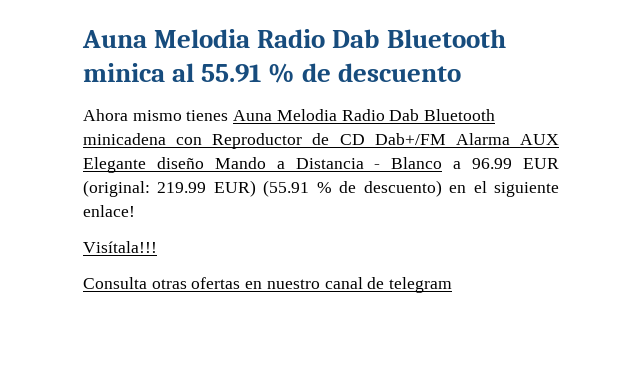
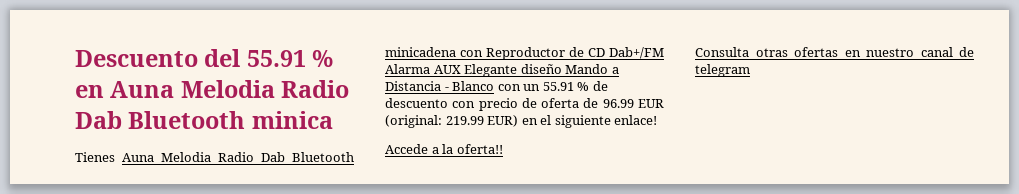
- Auna Melodia Radio Dab Bluetooth minica al 55.91 % de descuento
- Ahora mismo tienes Auna Melodia Radio Dab Bluetooth minicadena con Reproductor de CD Dab+/FM Alarma AUX Elegante diseño Mando a Distancia - Blanco a 96.99 EUR (original: 219.99 EUR) (55.91 % de descuento) en el siguiente enlace!
+ Descuento del 55.91 % en Auna Melodia Radio Dab Bluetooth minica
+ Tienes Auna Melodia Radio Dab Bluetooth minicadena con Reproductor de CD Dab+/FM Alarma AUX Elegante diseño Mando a Distancia - Blanco con un 55.91 % de descuento con precio de oferta de 96.99 EUR (original: 219.99 EUR) en el siguiente enlace!
- Visítala!!!
+ Accede a la oferta!!

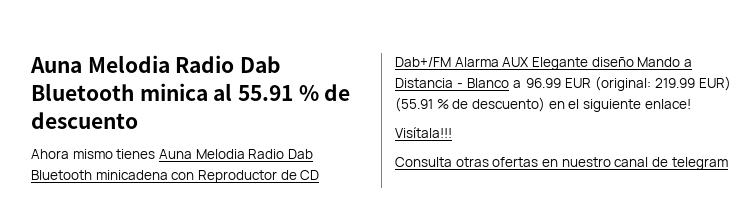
- Descuento del 55.91 % en Auna Melodia Radio Dab Bluetooth minica
- Tienes Auna Melodia Radio Dab Bluetooth minicadena con Reproductor de CD Dab+/FM Alarma AUX Elegante diseño Mando a Distancia - Blanco con un 55.91 % de descuento con precio de oferta de 96.99 EUR (original: 219.99 EUR) en el siguiente enlace!
+ Auna Melodia Radio Dab Bluetooth minica al 55.91 % de descuento
+ Ahora mismo tienes Auna Melodia Radio Dab Bluetooth minicadena con Reproductor de CD Dab+/FM Alarma AUX Elegante diseño Mando a Distancia - Blanco a 96.99 EUR (original: 219.99 EUR) (55.91 % de descuento) en el siguiente enlace!
- Accede a la oferta!!
+ Visítala!!!

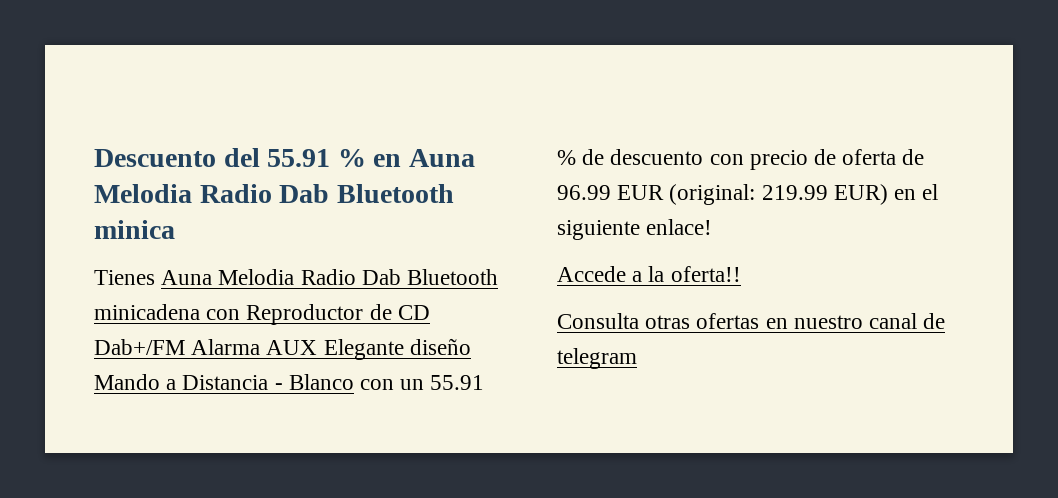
- Auna Melodia Radio Dab Bluetooth minica al 55.91 % de descuento
- Ahora mismo tienes Auna Melodia Radio Dab Bluetooth minicadena con Reproductor de CD Dab+/FM Alarma AUX Elegante diseño Mando a Distancia - Blanco a 96.99 EUR (original: 219.99 EUR) (55.91 % de descuento) en el siguiente enlace!
+ Descuento del 55.91 % en Auna Melodia Radio Dab Bluetooth minica
+ Tienes Auna Melodia Radio Dab Bluetooth minicadena con Reproductor de CD Dab+/FM Alarma AUX Elegante diseño Mando a Distancia - Blanco con un 55.91 % de descuento con precio de oferta de 96.99 EUR (original: 219.99 EUR) en el siguiente enlace!
- Visítala!!!
+ Accede a la oferta!!

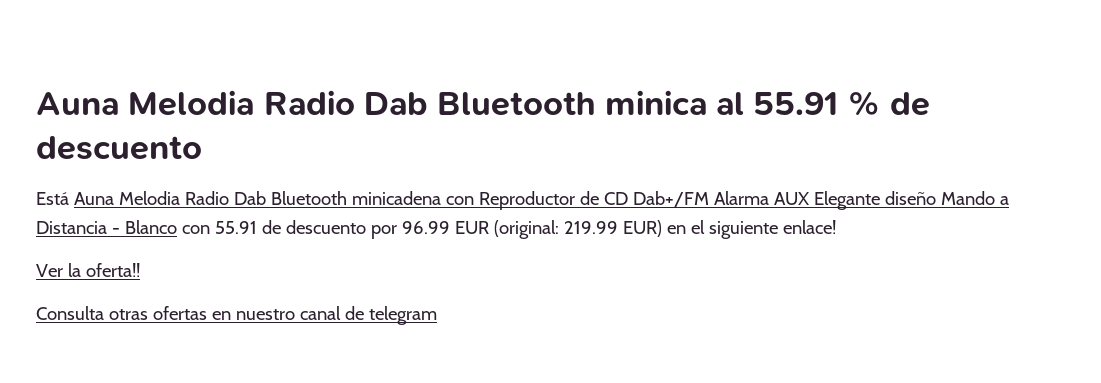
- Descuento del 55.91 % en Auna Melodia Radio Dab Bluetooth minica
- Tienes Auna Melodia Radio Dab Bluetooth minicadena con Reproductor de CD Dab+/FM Alarma AUX Elegante diseño Mando a Distancia - Blanco con un 55.91 % de descuento con precio de oferta de 96.99 EUR (original: 219.99 EUR) en el siguiente enlace!
+ Auna Melodia Radio Dab Bluetooth minica al 55.91 % de descuento
+ Está Auna Melodia Radio Dab Bluetooth minicadena con Reproductor de CD Dab+/FM Alarma AUX Elegante diseño Mando a Distancia - Blanco con 55.91 de descuento por 96.99 EUR (original: 219.99 EUR) en el siguiente enlace!
- Accede a la oferta!!
+ Ver la oferta!!

